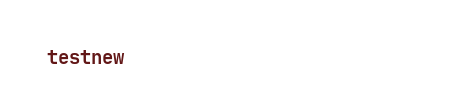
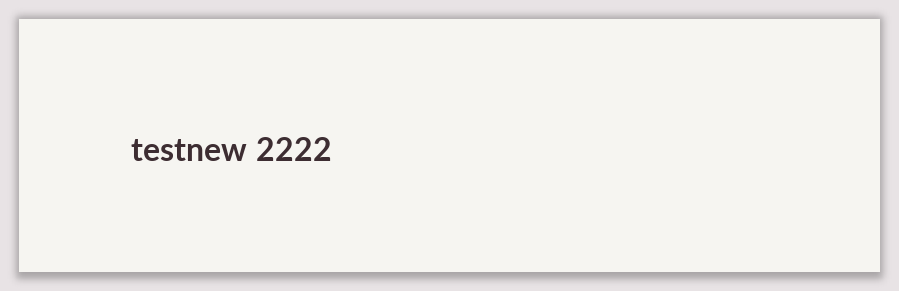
- testnew
+ testnew 2222

